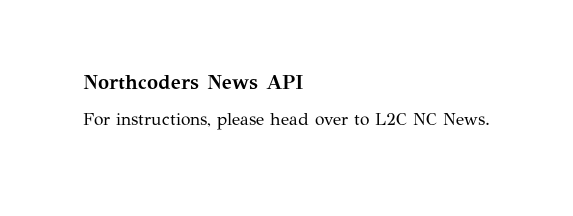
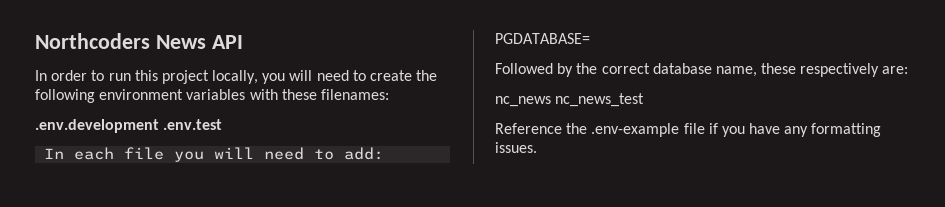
- For instructions, please head over to L2C NC News.
+ In order to run this project locally, you will need to create the following environment variables with these filenames:
+ .env.development .env.test
+ In each file you will need to add:
+ PGDATABASE=
+ Followed by the correct database name, these respectively are:
+ nc_news nc_news_test
+ Reference the .env-example file if you have any formatting issues.

